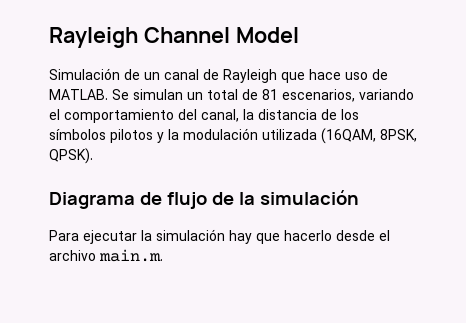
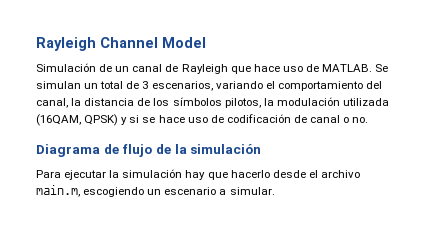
- Se simulan un total de 81 escenarios, variando el comportamiento del canal, la distancia de los símbolos pilotos y la modulación utilizada (16QAM, 8PSK, QPSK).
+ Se simulan un total de 3 escenarios, variando el comportamiento del canal, la distancia de los símbolos pilotos, la modulación utilizada (16QAM, QPSK) y si se hace uso de codificación de canal o no.
- Para ejecutar la simulación hay que hacerlo desde el archivo main.m.
+ Para ejecutar la simulación hay que hacerlo desde el archivo main.m, escogiendo un escenario a simular.

